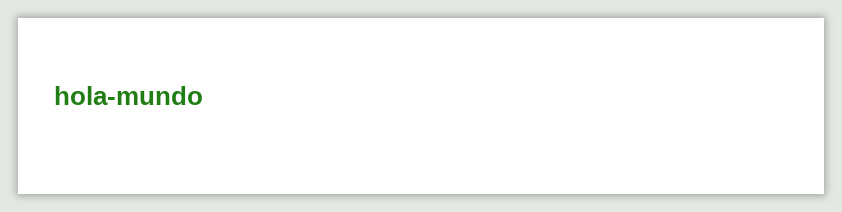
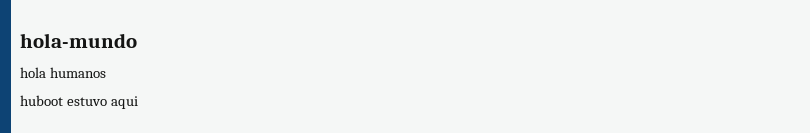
+ hola humanos
+ huboot estuvo aqui

